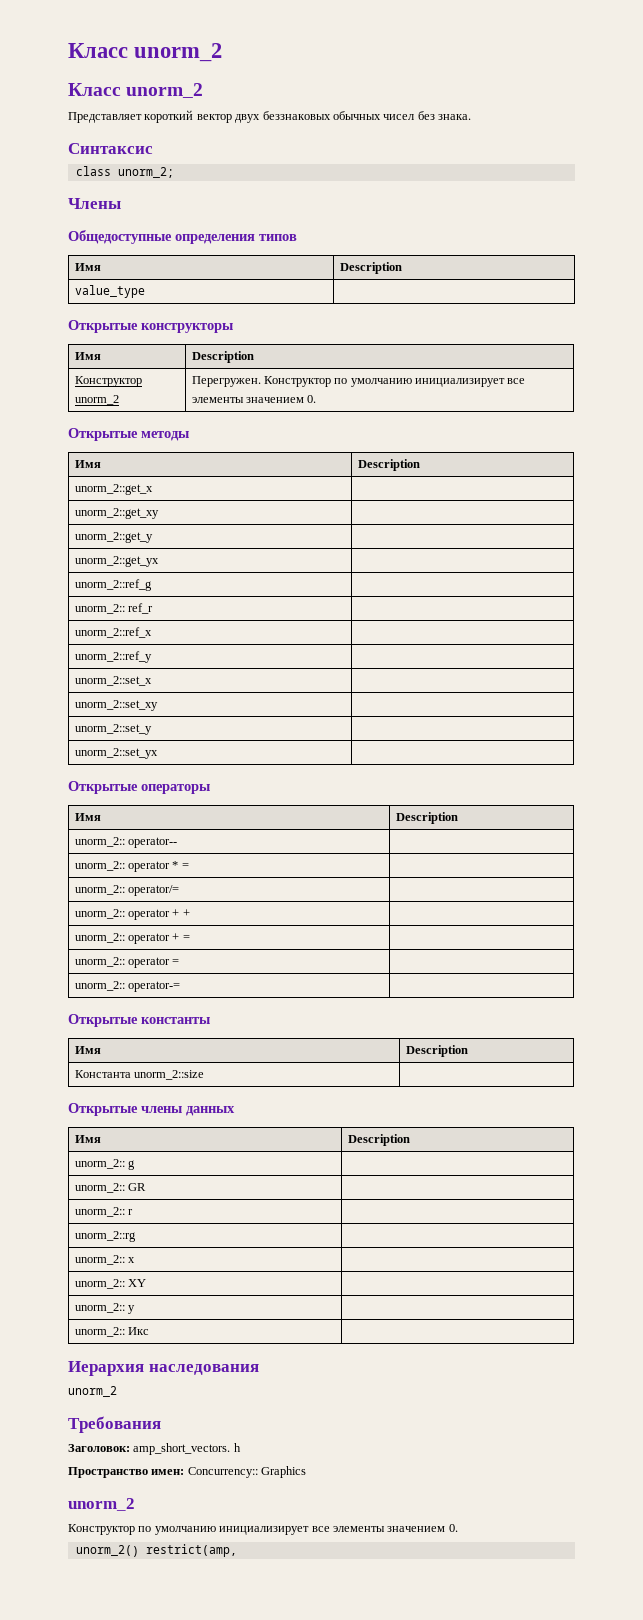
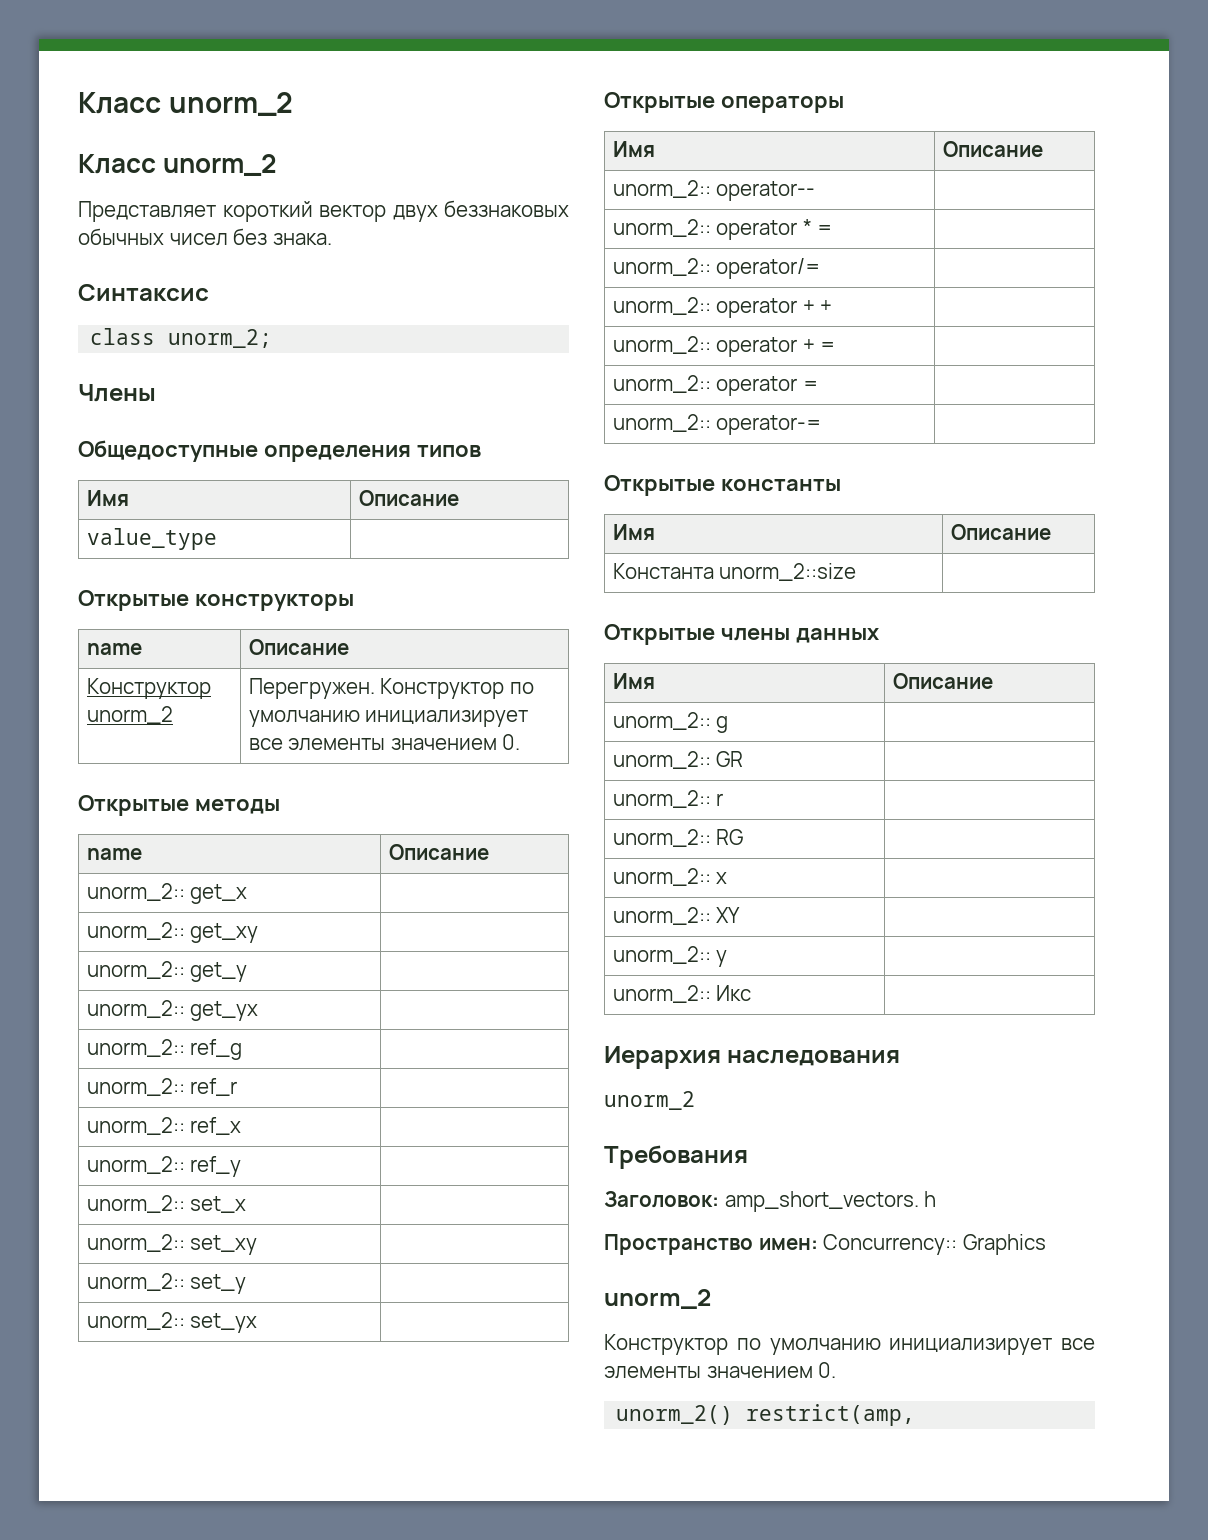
  Общедоступные определения типов
- Имя | Description
+ Имя | Описание
  Открытые конструкторы
- Имя | Description
+ name | Описание
  Открытые методы
- Имя | Description
- unorm_2::get_x |
- unorm_2::get_xy |
- unorm_2::get_y |
- unorm_2::get_yx |
- unorm_2::ref_g |
+ name | Описание
+ unorm_2:: get_x |
+ unorm_2:: get_xy |
+ unorm_2:: get_y |
+ unorm_2:: get_yx |
+ unorm_2:: ref_g |
  unorm_2:: ref_r |
- unorm_2::ref_x |
- unorm_2::ref_y |
- unorm_2::set_x |
- unorm_2::set_xy |
- unorm_2::set_y |
- unorm_2::set_yx |
+ unorm_2:: ref_x |
+ unorm_2:: ref_y |
+ unorm_2:: set_x |
+ unorm_2:: set_xy |
+ unorm_2:: set_y |
+ unorm_2:: set_yx |
  Открытые операторы
- Имя | Description
+ Имя | Описание
  Открытые константы
- Имя | Description
+ Имя | Описание
  Открытые члены данных
- Имя | Description
+ Имя | Описание
- unorm_2::rg |
+ unorm_2:: RG |

